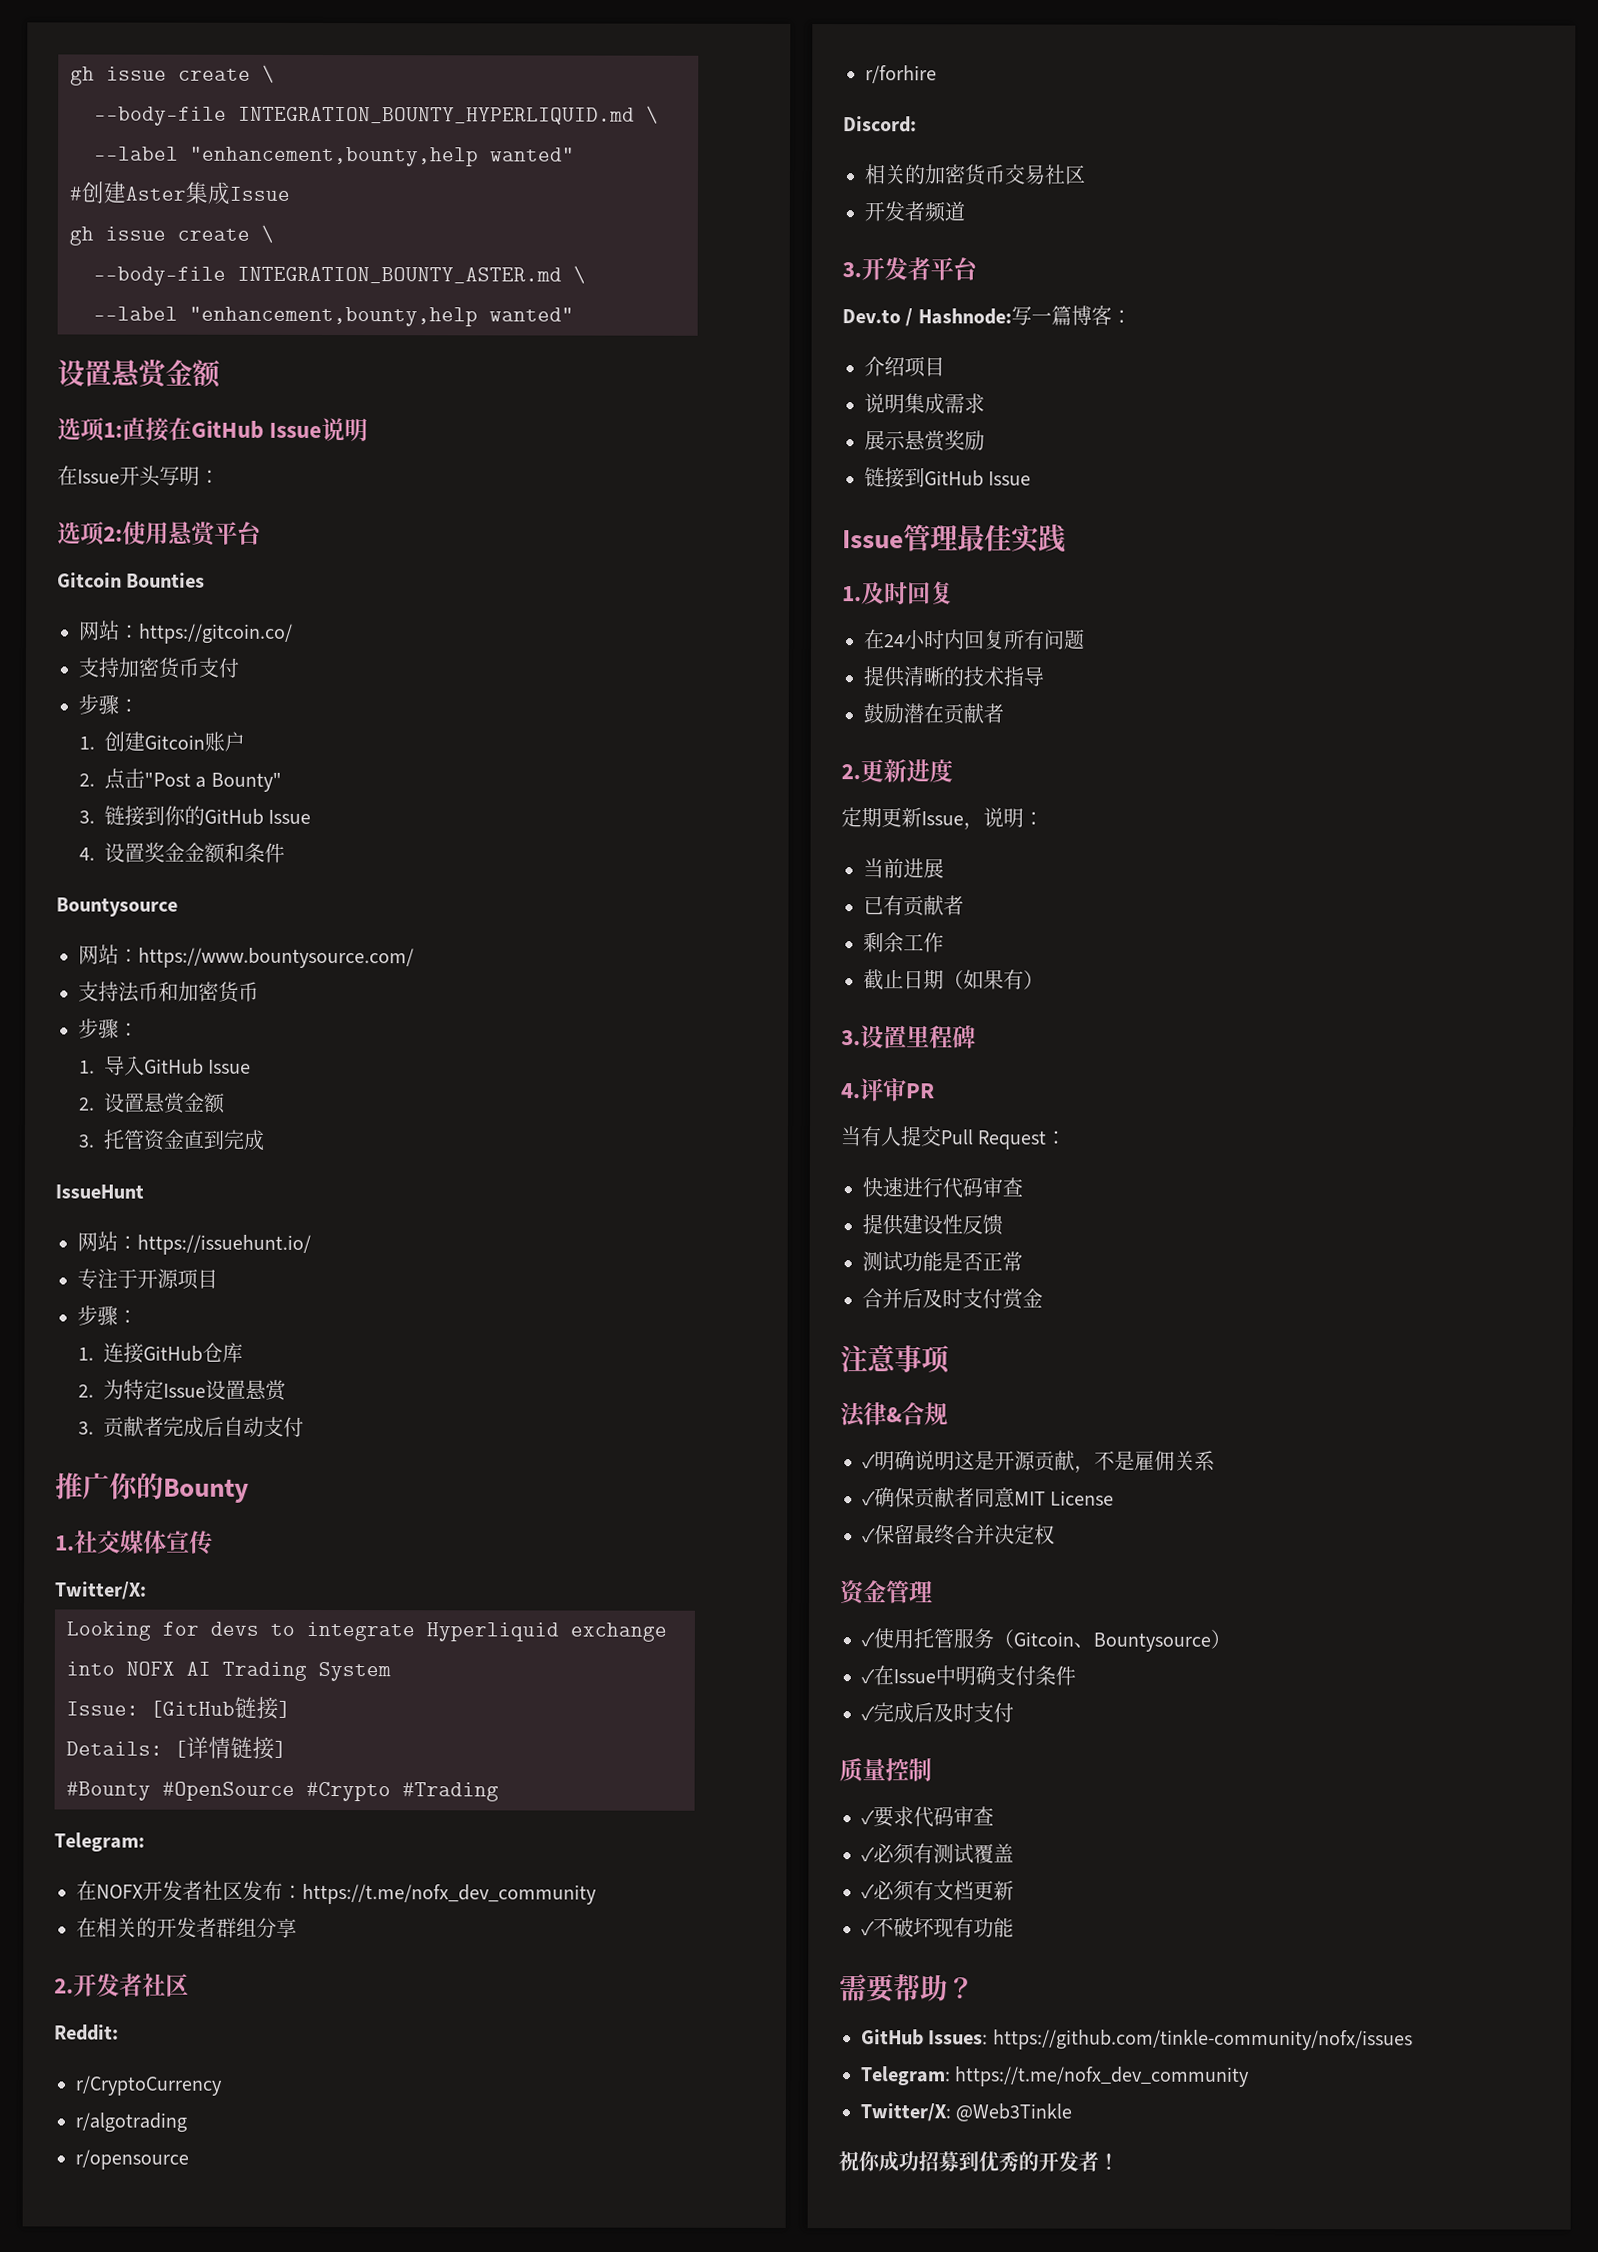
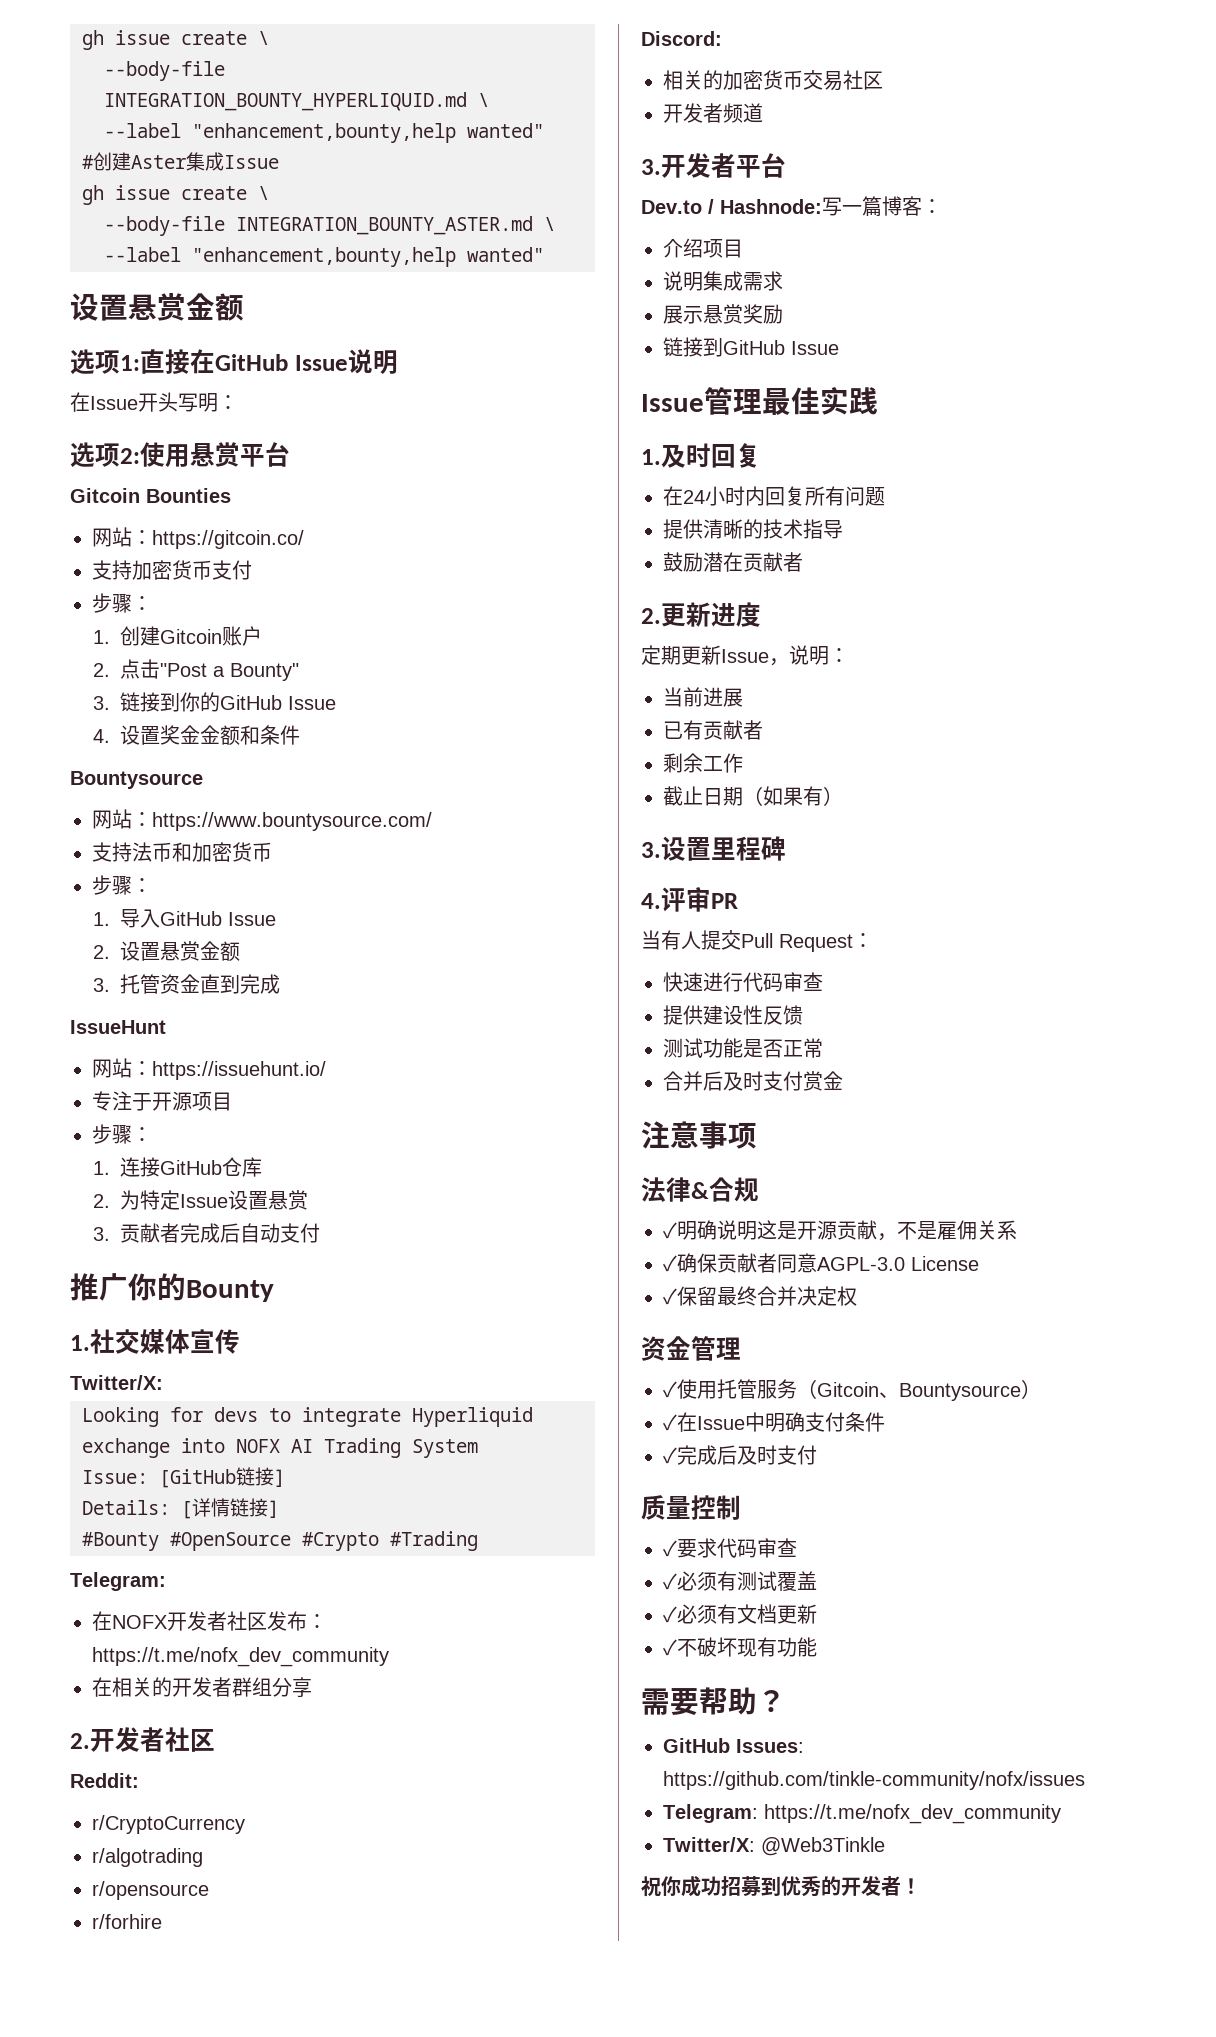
- ✓确保贡献者同意MIT License
+ ✓确保贡献者同意AGPL-3.0 License

